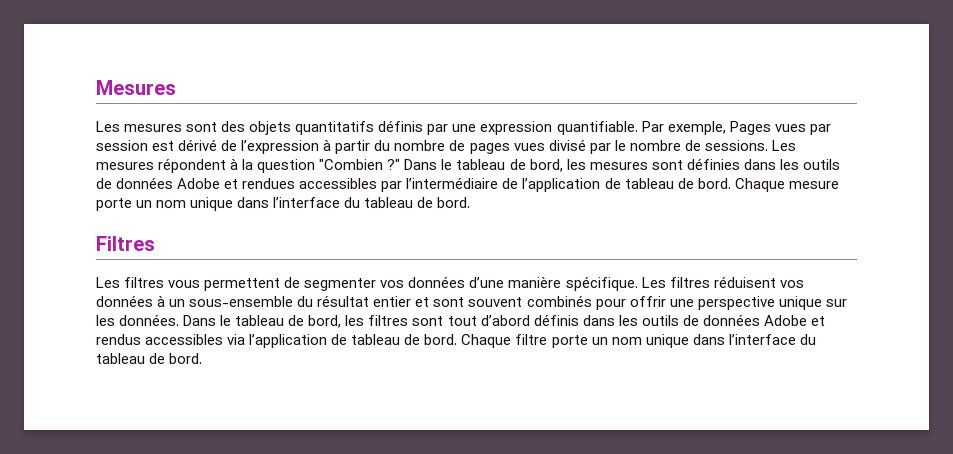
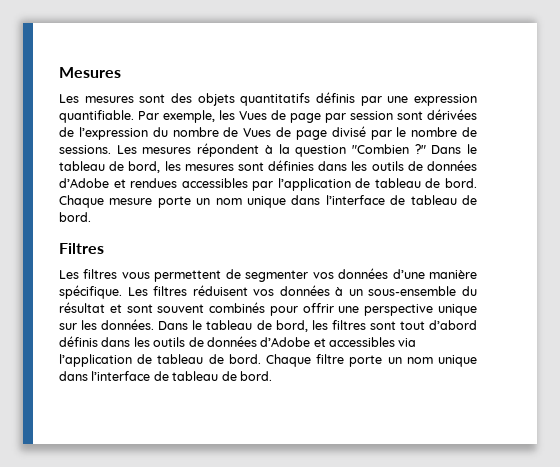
- Par exemple, Pages vues par session est dérivé de l’expression à partir du nombre de pages vues divisé par le nombre de sessions.
+ Par exemple, les Vues de page par session sont dérivées de l’expression du nombre de Vues de page divisé par le nombre de sessions.
- Dans le tableau de bord, les mesures sont définies dans les outils de données Adobe et rendues accessibles par l’intermédiaire de l’application de tableau de bord.
+ Dans le tableau de bord, les mesures sont définies dans les outils de données d’Adobe et rendues accessibles par l’application de tableau de bord.
- Chaque mesure porte un nom unique dans l’interface du tableau de bord.
+ Chaque mesure porte un nom unique dans l’interface de tableau de bord.
- Les filtres réduisent vos données à un sous-ensemble du résultat entier et sont souvent combinés pour offrir une perspective unique sur les données.
+ Les filtres réduisent vos données à un sous-ensemble du résultat et sont souvent combinés pour offrir une perspective unique sur les données.
- Dans le tableau de bord, les filtres sont tout d’abord définis dans les outils de données Adobe et rendus accessibles via l’application de tableau de bord.
+ Dans le tableau de bord, les filtres sont tout d’abord définis dans les outils de données d’Adobe et accessibles via l’application de tableau de bord.
- Chaque filtre porte un nom unique dans l’interface du tableau de bord.
+ Chaque filtre porte un nom unique dans l’interface de tableau de bord.

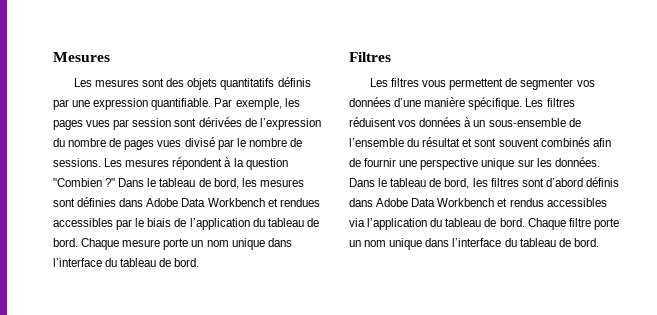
- Par exemple, les Vues de page par session sont dérivées de l’expression du nombre de Vues de page divisé par le nombre de sessions.
+ Par exemple, les pages vues par session sont dérivées de l’expression du nombre de pages vues divisé par le nombre de sessions.
- Dans le tableau de bord, les mesures sont définies dans les outils de données d’Adobe et rendues accessibles par l’application de tableau de bord.
+ Dans le tableau de bord, les mesures sont définies dans Adobe Data Workbench et rendues accessibles par le biais de l’application du tableau de bord.
- Chaque mesure porte un nom unique dans l’interface de tableau de bord.
+ Chaque mesure porte un nom unique dans l’interface du tableau de bord.
- Les filtres réduisent vos données à un sous-ensemble du résultat et sont souvent combinés pour offrir une perspective unique sur les données.
+ Les filtres réduisent vos données à un sous-ensemble de l’ensemble du résultat et sont souvent combinés afin de fournir une perspective unique sur les données.
- Dans le tableau de bord, les filtres sont tout d’abord définis dans les outils de données d’Adobe et accessibles via l’application de tableau de bord.
+ Dans le tableau de bord, les filtres sont d’abord définis dans Adobe Data Workbench et rendus accessibles via l’application du tableau de bord.
- Chaque filtre porte un nom unique dans l’interface de tableau de bord.
+ Chaque filtre porte un nom unique dans l’interface du tableau de bord.

